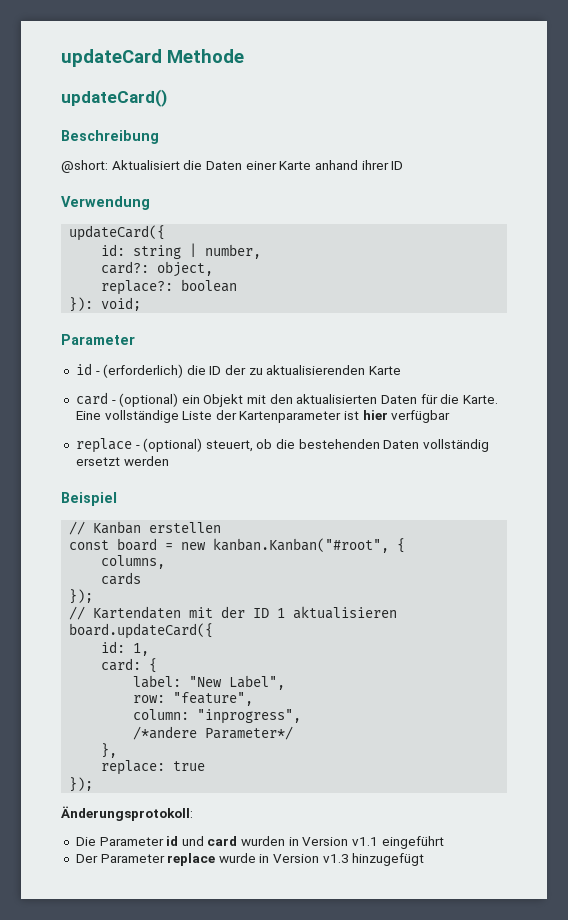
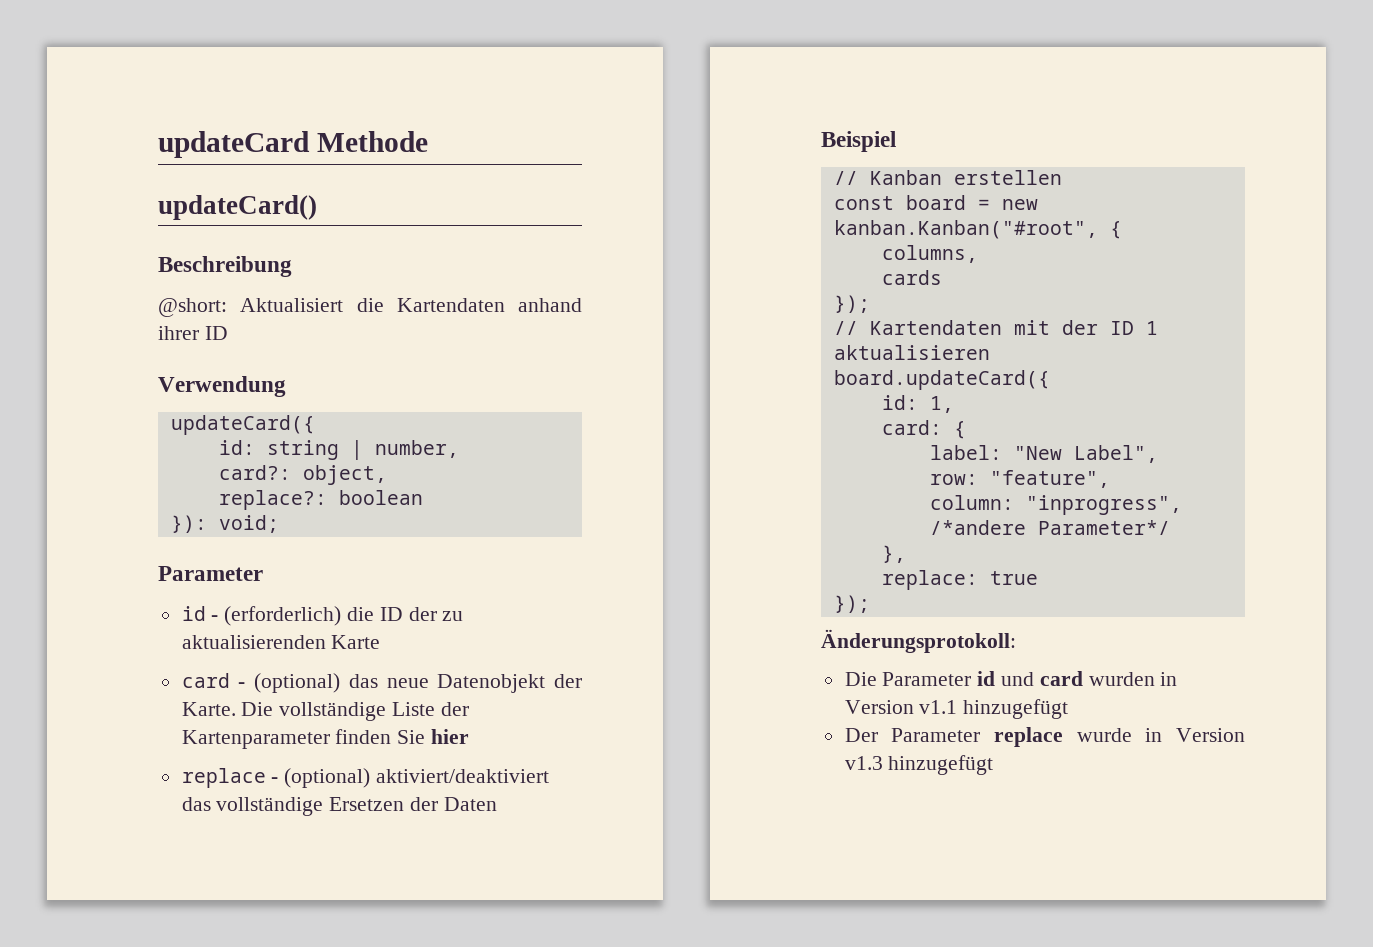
- @short: Aktualisiert die Daten einer Karte anhand ihrer ID
+ @short: Aktualisiert die Kartendaten anhand ihrer ID
- card - (optional) ein Objekt mit den aktualisierten Daten für die Karte. Eine vollständige Liste der Kartenparameter ist hier verfügbar
+ card - (optional) das neue Datenobjekt der Karte. Die vollständige Liste der Kartenparameter finden Sie hier
- replace - (optional) steuert, ob die bestehenden Daten vollständig ersetzt werden
+ replace - (optional) aktiviert/deaktiviert das vollständige Ersetzen der Daten
- Die Parameter id und card wurden in Version v1.1 eingeführt
+ Die Parameter id und card wurden in Version v1.1 hinzugefügt

